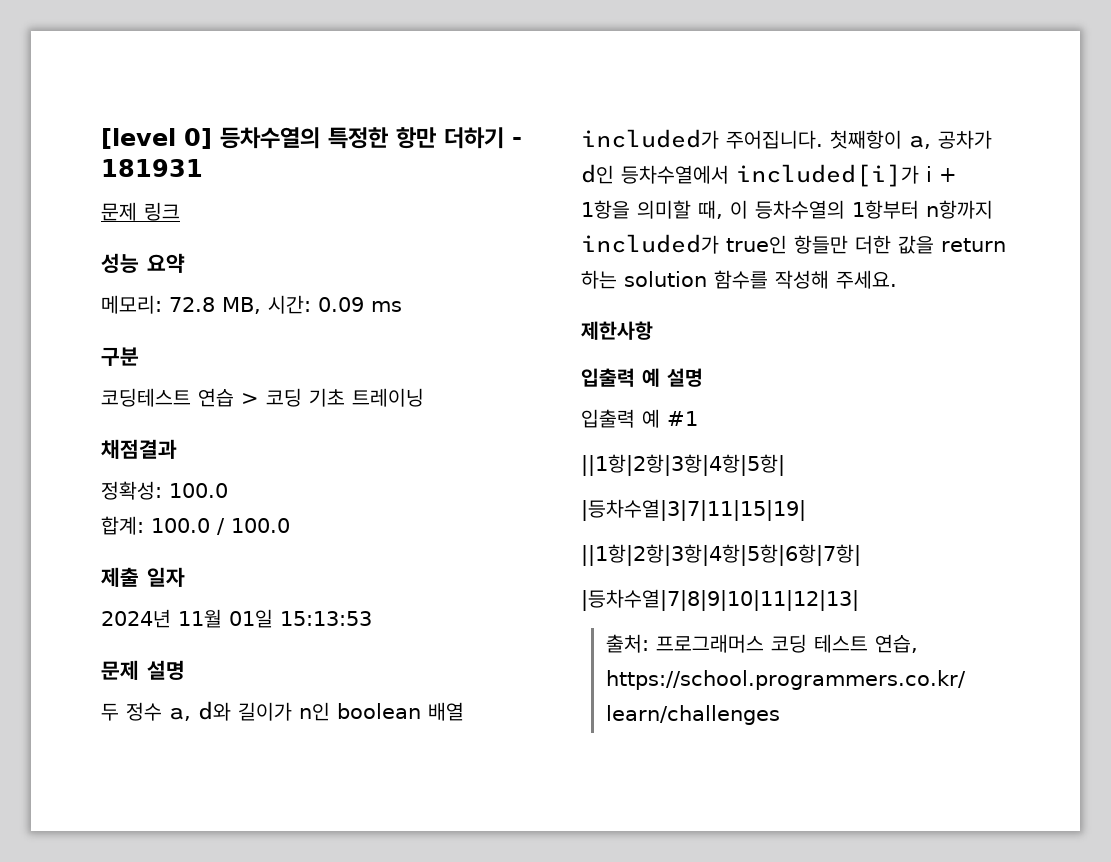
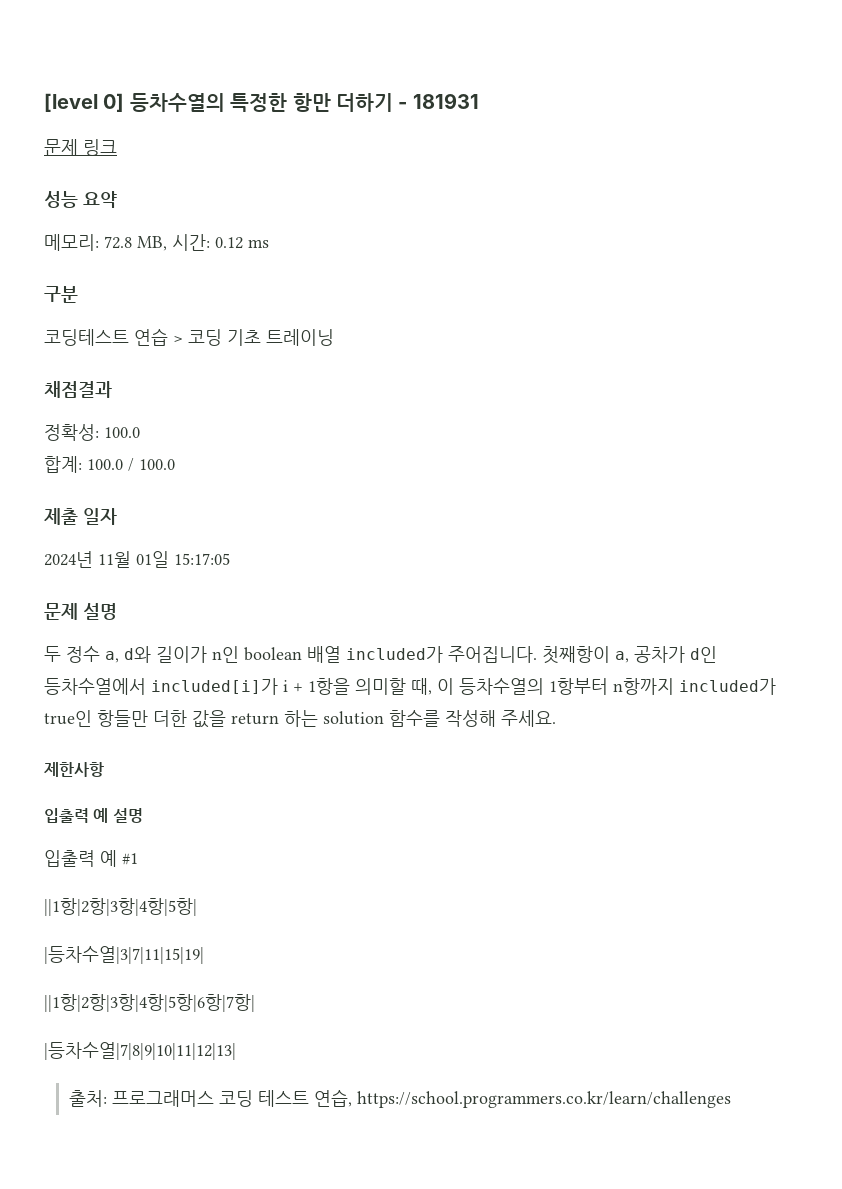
- 메모리: 72.8 MB, 시간: 0.09 ms
+ 메모리: 72.8 MB, 시간: 0.12 ms
- 2024년 11월 01일 15:13:53
+ 2024년 11월 01일 15:17:05

